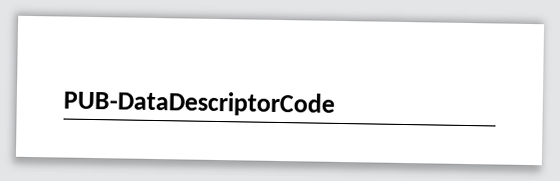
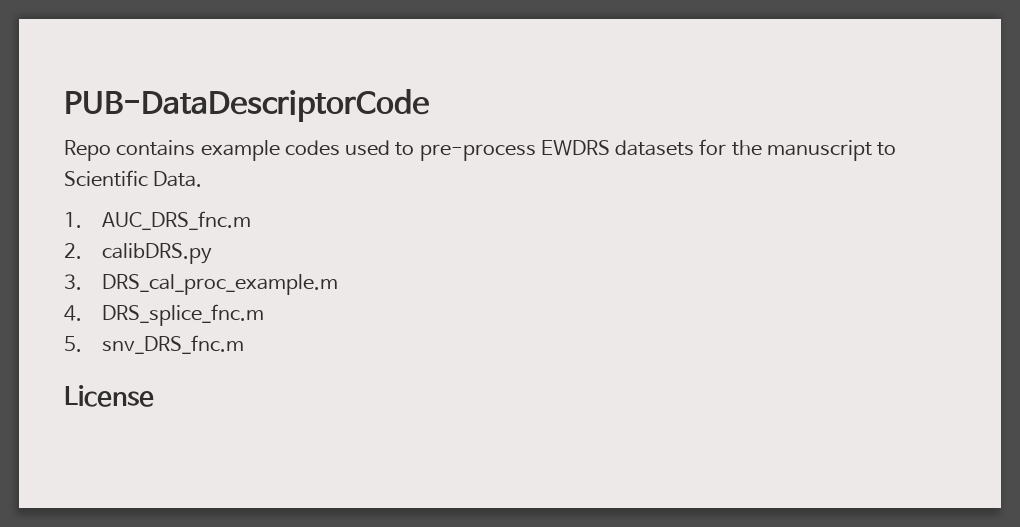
+ Repo contains example codes used to pre-process EWDRS datasets for the manuscript to Scientific Data.
+ 1. AUC_DRS_fnc.m
+ 2. calibDRS.py
+ 3. DRS_cal_proc_example.m
+ 4. DRS_splice_fnc.m
+ 5. snv_DRS_fnc.m
+ License

